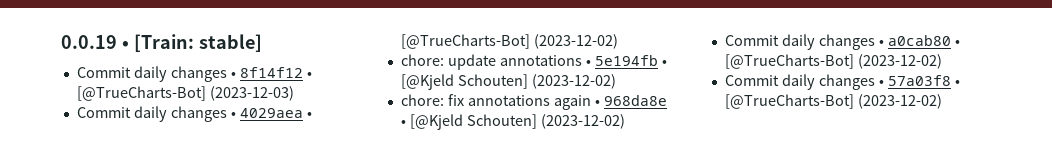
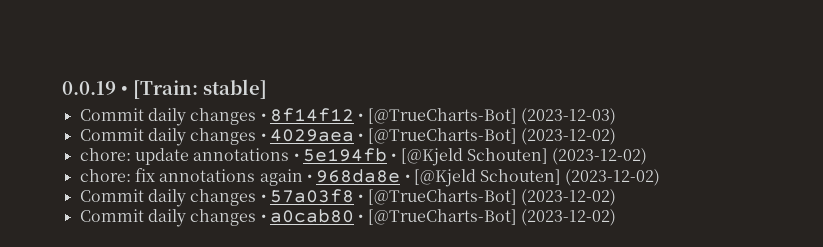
- Commit daily changes • a0cab80 • [@TrueCharts-Bot] (2023-12-02)
+ Commit daily changes • 57a03f8 • [@TrueCharts-Bot] (2023-12-02)
- Commit daily changes • 57a03f8 • [@TrueCharts-Bot] (2023-12-02)
+ Commit daily changes • a0cab80 • [@TrueCharts-Bot] (2023-12-02)

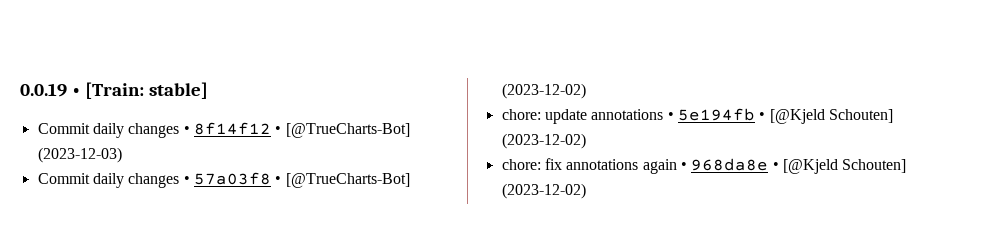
- Commit daily changes • 4029aea • [@TrueCharts-Bot] (2023-12-02)
+ Commit daily changes • 57a03f8 • [@TrueCharts-Bot] (2023-12-02)
- Commit daily changes • 57a03f8 • [@TrueCharts-Bot] (2023-12-02)
- Commit daily changes • a0cab80 • [@TrueCharts-Bot] (2023-12-02)

